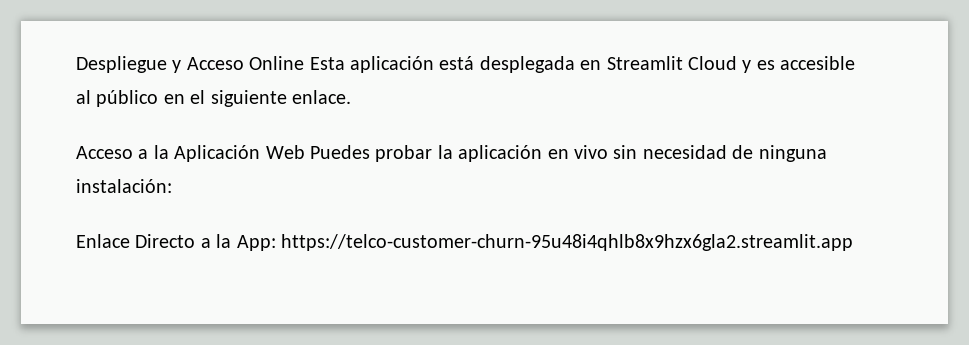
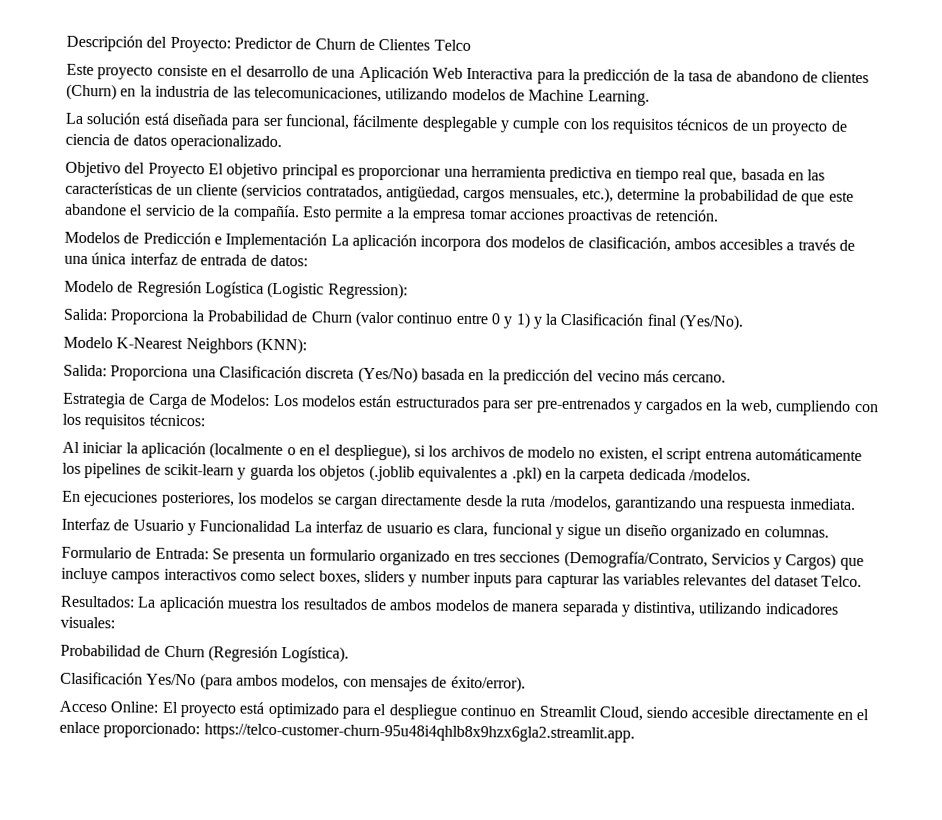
- Despliegue y Acceso Online Esta aplicación está desplegada en Streamlit Cloud y es accesible al público en el siguiente enlace.
- Acceso a la Aplicación Web Puedes probar la aplicación en vivo sin necesidad de ninguna instalación:
- Enlace Directo a la App: https://telco-customer-churn-95u48i4qhlb8x9hzx6gla2.streamlit.app
+ Descripción del Proyecto: Predictor de Churn de Clientes Telco
+ Este proyecto consiste en el desarrollo de una Aplicación Web Interactiva para la predicción de la tasa de abandono de clientes (Churn) en la industria de las telecomunicaciones, utilizando modelos de Machine Learning.
+ La solución está diseñada para ser funcional, fácilmente desplegable y cumple con los requisitos técnicos de un proyecto de ciencia de datos operacionalizado.
+ Objetivo del Proyecto El objetivo principal es proporcionar una herramienta predictiva en tiempo real que, basada en las características de un cliente (servicios contratados, antigüedad, cargos mensuales, etc.), determine la probabilidad de que este abandone el servicio de la compañía. Esto permite a la empresa tomar acciones proactivas de retención.
+ Modelos de Predicción e Implementación La aplicación incorpora dos modelos de clasificación, ambos accesibles a través de una única interfaz de entrada de datos:
+ Modelo de Regresión Logística (Logistic Regression):
+ Salida: Proporciona la Probabilidad de Churn (valor continuo entre 0 y 1) y la Clasificación final (Yes/No).
+ Modelo K-Nearest Neighbors (KNN):
+ Salida: Proporciona una Clasificación discreta (Yes/No) basada en la predicción del vecino más cercano.
+ Estrategia de Carga de Modelos: Los modelos están estructurados para ser pre-entrenados y cargados en la web, cumpliendo con los requisitos técnicos:
+ Al iniciar la aplicación (localmente o en el despliegue), si los archivos de modelo no existen, el script entrena automáticamente los pipelines de scikit-learn y guarda los objetos (.joblib equivalentes a .pkl) en la carpeta dedicada /modelos.
+ En ejecuciones posteriores, los modelos se cargan directamente desde la ruta /modelos, garantizando una respuesta inmediata.
+ Interfaz de Usuario y Funcionalidad La interfaz de usuario es clara, funcional y sigue un diseño organizado en columnas.
+ Formulario de Entrada: Se presenta un formulario organizado en tres secciones (Demografía/Contrato, Servicios y Cargos) que incluye campos interactivos como select boxes, sliders y number inputs para capturar las variables relevantes del dataset Telco.
+ Resultados: La aplicación muestra los resultados de ambos modelos de manera separada y distintiva, utilizando indicadores visuales:
+ Probabilidad de Churn (Regresión Logística).
+ Clasificación Yes/No (para ambos modelos, con mensajes de éxito/error).
+ Acceso Online: El proyecto está optimizado para el despliegue continuo en Streamlit Cloud, siendo accesible directamente en el enlace proporcionado: https://telco-customer-churn-95u48i4qhlb8x9hzx6gla2.streamlit.app.

